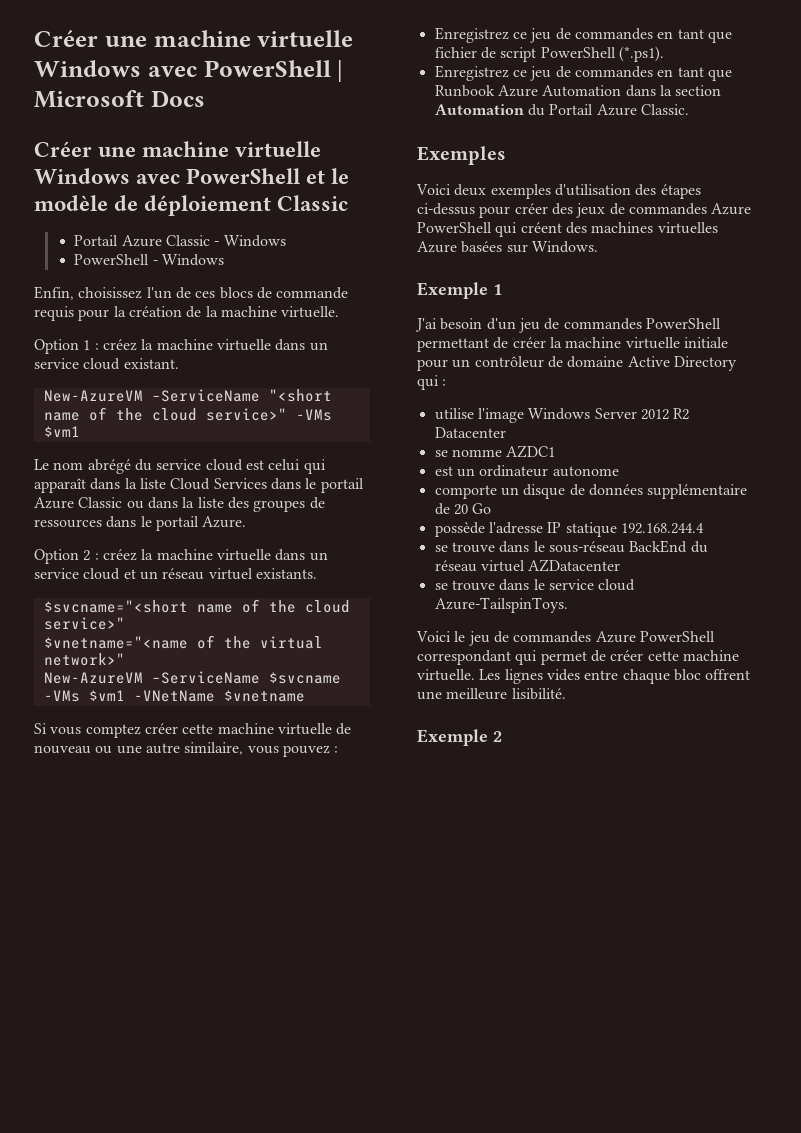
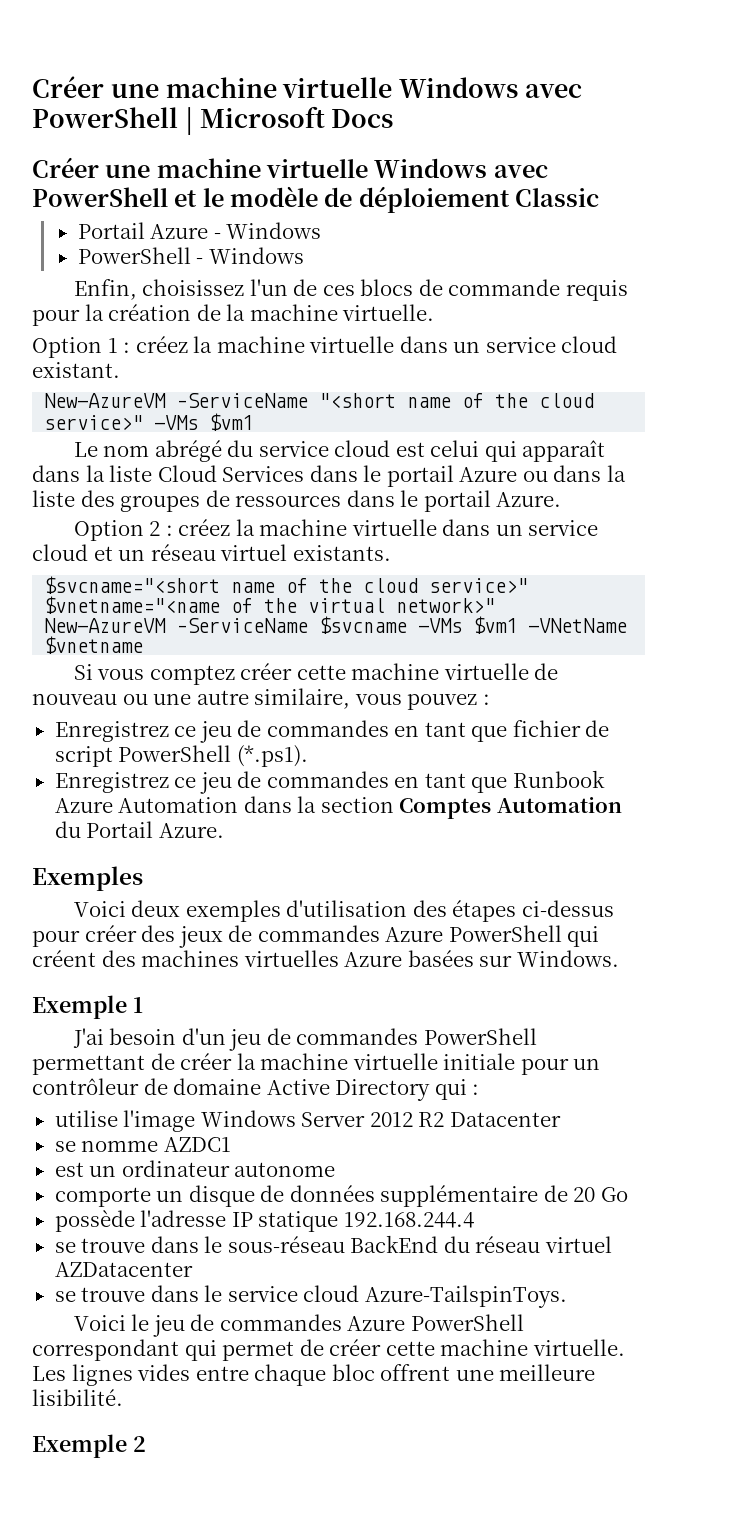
- Portail Azure Classic - Windows
+ Portail Azure - Windows
- Le nom abrégé du service cloud est celui qui apparaît dans la liste Cloud Services dans le portail Azure Classic ou dans la liste des groupes de ressources dans le portail Azure.
+ Le nom abrégé du service cloud est celui qui apparaît dans la liste Cloud Services dans le portail Azure ou dans la liste des groupes de ressources dans le portail Azure.
- Enregistrez ce jeu de commandes en tant que Runbook Azure Automation dans la section Automation du Portail Azure Classic.
+ Enregistrez ce jeu de commandes en tant que Runbook Azure Automation dans la section Comptes Automation du Portail Azure.

